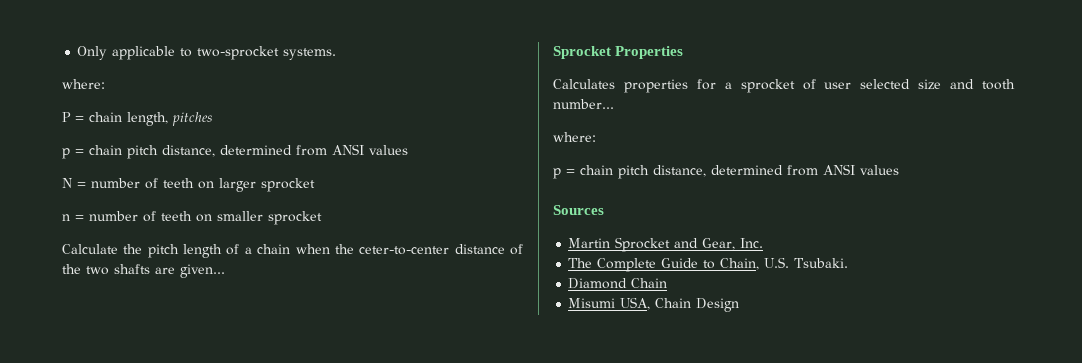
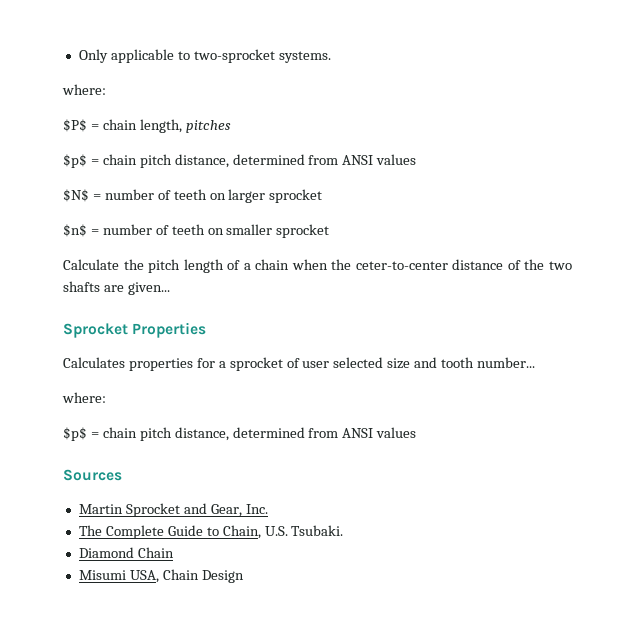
- P = chain length, pitches
- p = chain pitch distance, determined from ANSI values
- N = number of teeth on larger sprocket
+ $P$ = chain length, pitches
+ $p$ = chain pitch distance, determined from ANSI values
+ $N$ = number of teeth on larger sprocket
- n = number of teeth on smaller sprocket
+ $n$ = number of teeth on smaller sprocket
  Calculates properties for a sprocket of user selected size and tooth number...
  where:
- p = chain pitch distance, determined from ANSI values
+ $p$ = chain pitch distance, determined from ANSI values

